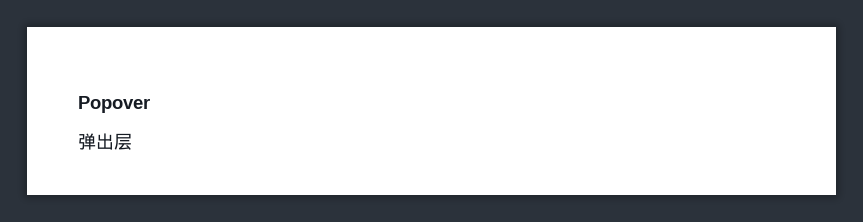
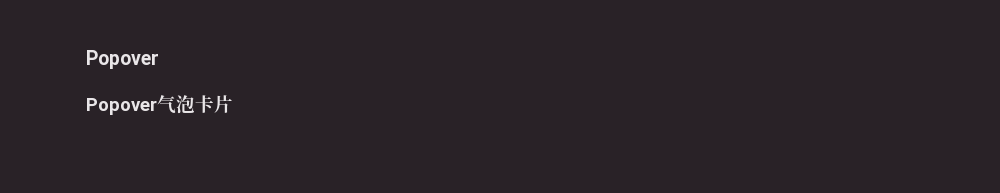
- 弹出层
+ Popover气泡卡片

